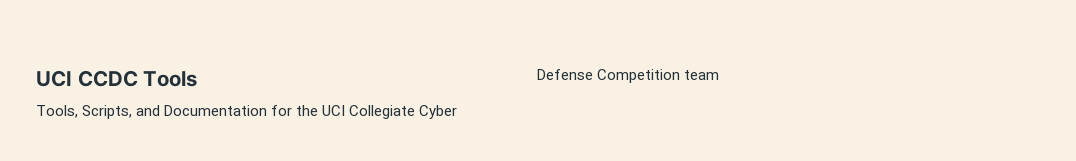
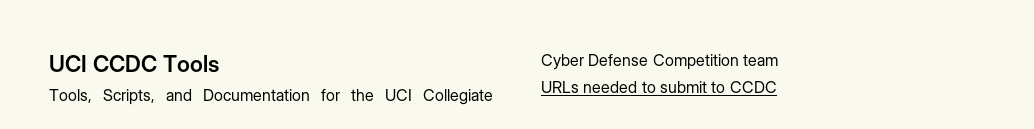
+ URLs needed to submit to CCDC

